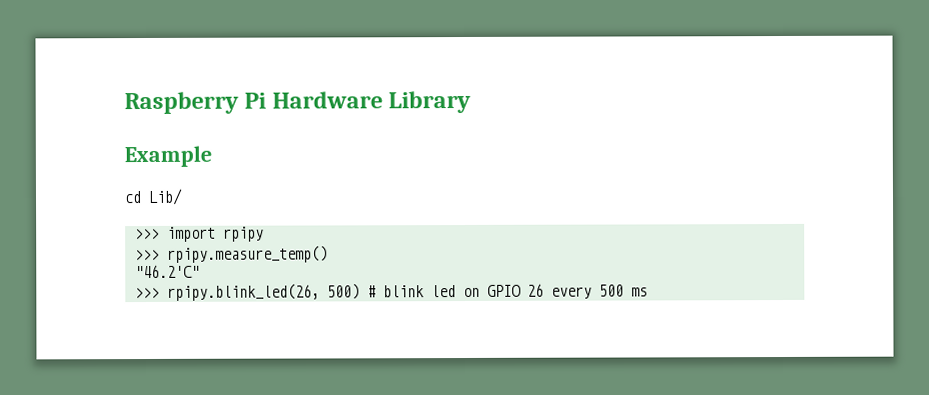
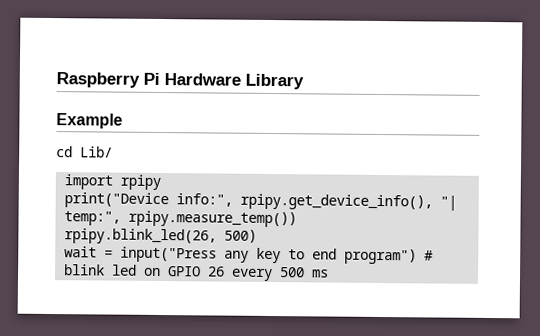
- >>> import rpipy
+ import rpipy
- >>> rpipy.measure_temp()
- "46.2'C"
- >>> rpipy.blink_led(26, 500) # blink led on GPIO 26 every 500 ms
+ print("Device info:", rpipy.get_device_info(), "| temp:", rpipy.measure_temp())
+ rpipy.blink_led(26, 500)
+ wait = input("Press any key to end program") # blink led on GPIO 26 every 500 ms

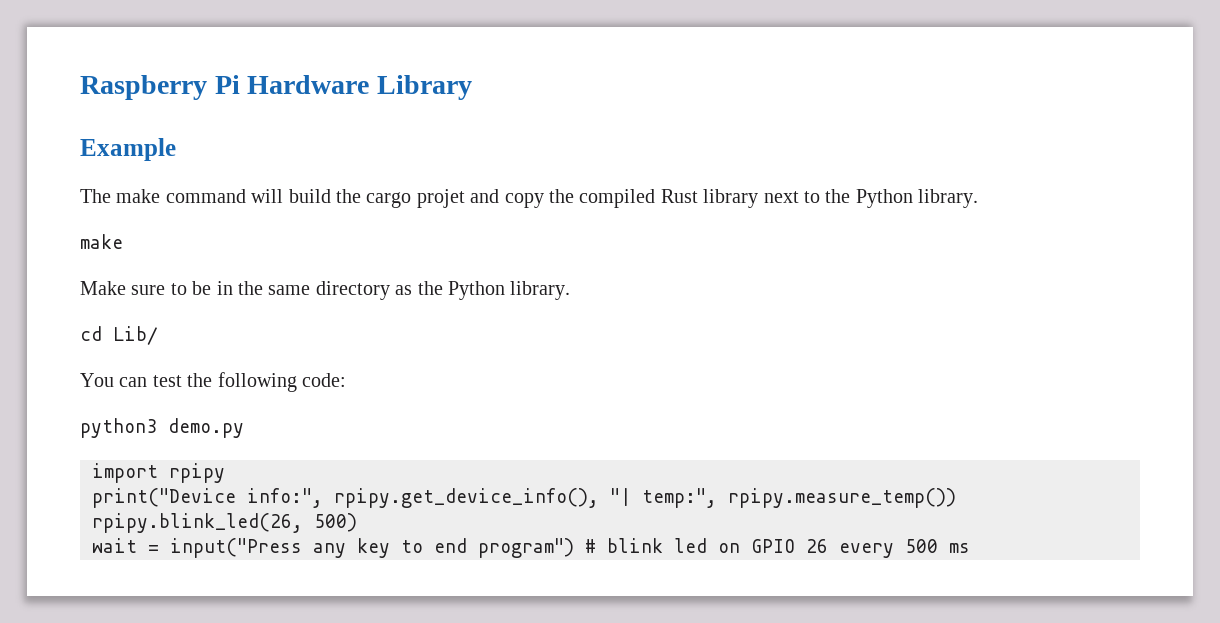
+ The make command will build the cargo projet and copy the compiled Rust library next to the Python library.
+ make
+ Make sure to be in the same directory as the Python library.
  cd Lib/
+ You can test the following code:
+ python3 demo.py

